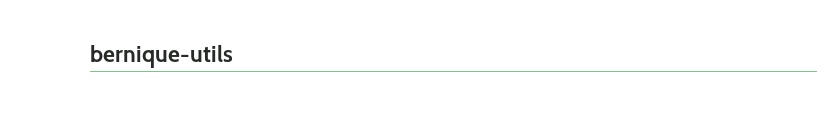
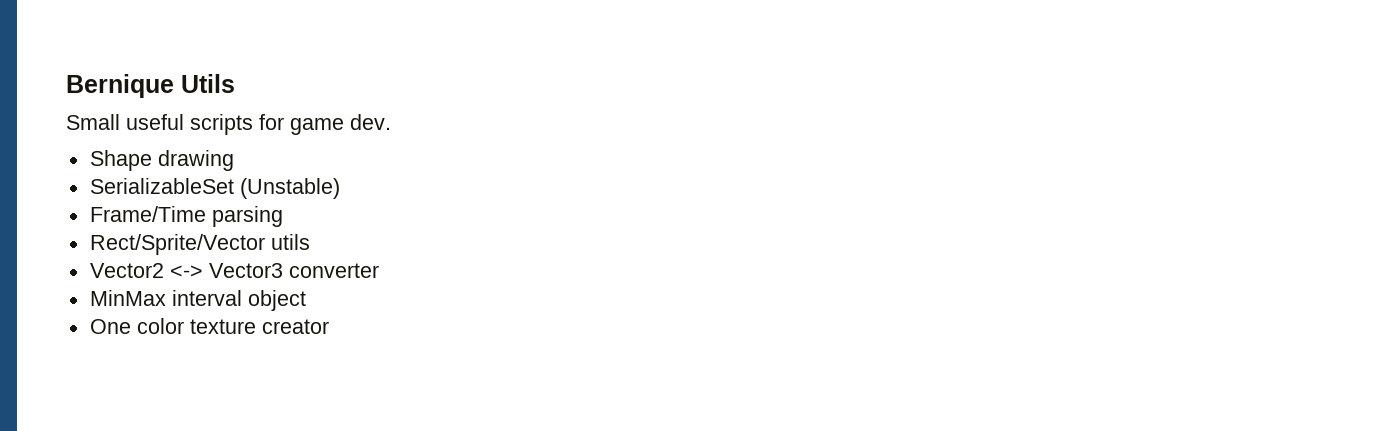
- bernique-utils
+ Bernique Utils
+ Small useful scripts for game dev.
+ Shape drawing
+ SerializableSet (Unstable)
+ Frame/Time parsing
+ Rect/Sprite/Vector utils
+ Vector2 <-> Vector3 converter
+ MinMax interval object
+ One color texture creator

